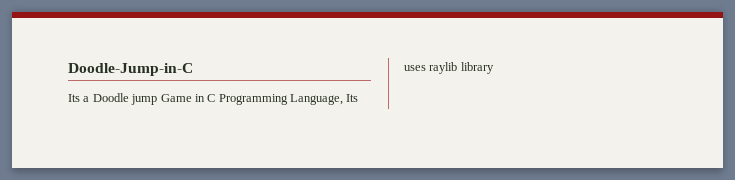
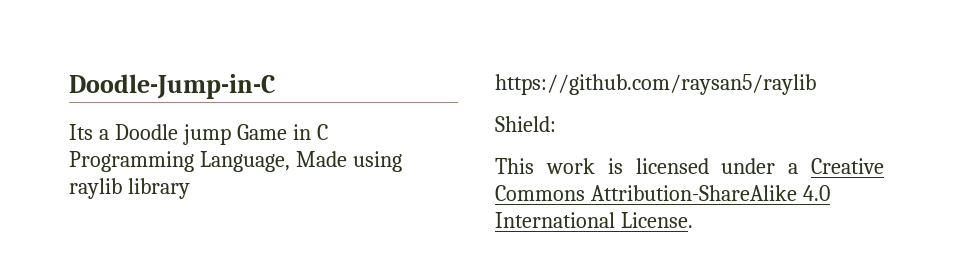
- Its a Doodle jump Game in C Programming Language, Its uses raylib library
+ Its a Doodle jump Game in C Programming Language, Made using raylib library https://github.com/raysan5/raylib
+ Shield:
+ This work is licensed under a Creative Commons Attribution-ShareAlike 4.0 International License.

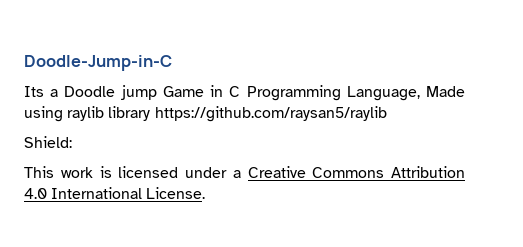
- This work is licensed under a Creative Commons Attribution-ShareAlike 4.0 International License.
+ This work is licensed under a Creative Commons Attribution 4.0 International License.

